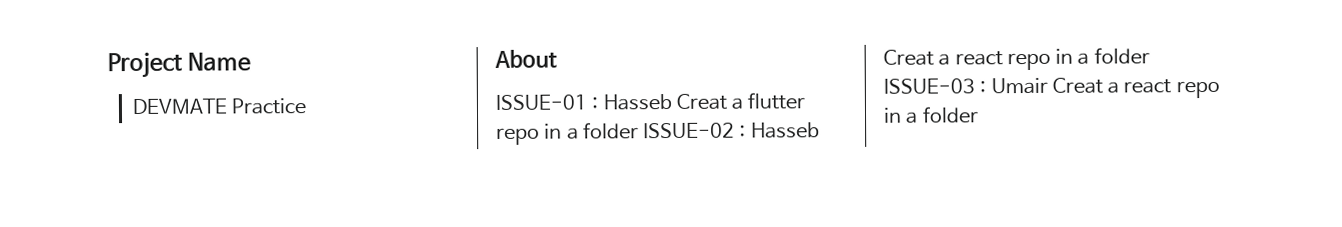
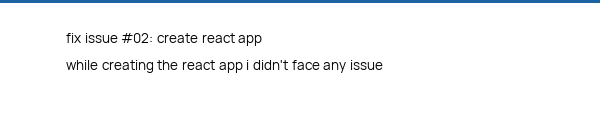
- Project Name
- DEVMATE Practice
- About
- ISSUE-01 : Hasseb Creat a flutter repo in a folder ISSUE-02 : Hasseb Creat a react repo in a folder ISSUE-03 : Umair Creat a react repo in a folder
+ fix issue #02: create react app
+ while creating the react app i didn't face any issue

